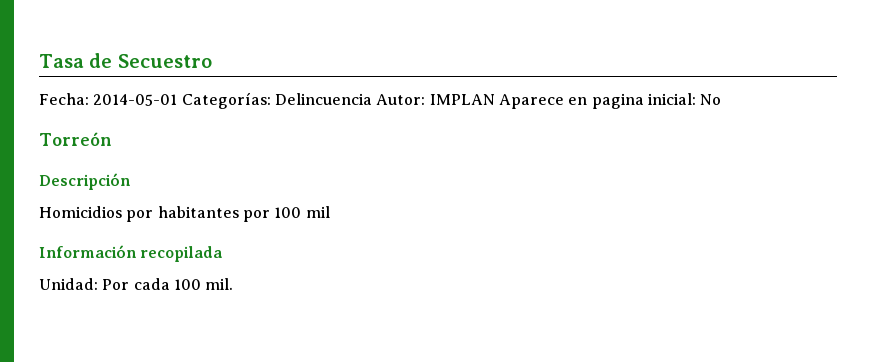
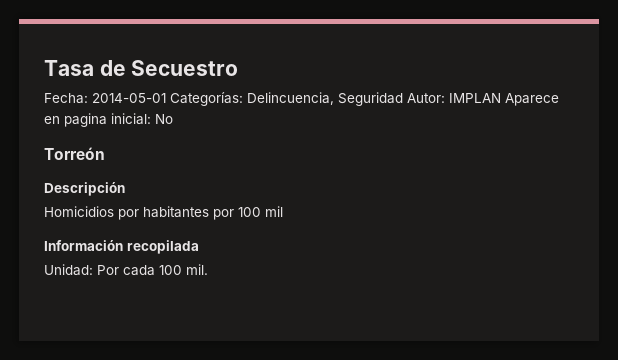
- Fecha: 2014-05-01 Categorías: Delincuencia Autor: IMPLAN Aparece en pagina inicial: No
+ Fecha: 2014-05-01 Categorías: Delincuencia, Seguridad Autor: IMPLAN Aparece en pagina inicial: No

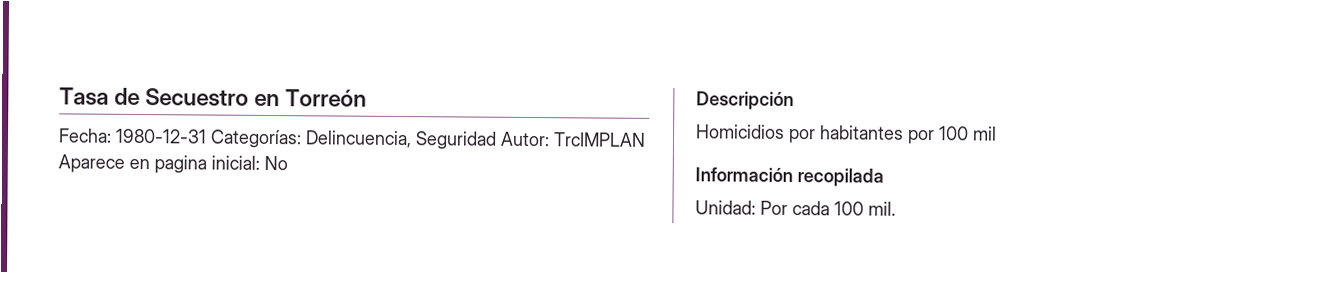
- Tasa de Secuestro
+ Tasa de Secuestro en Torreón
- Fecha: 2014-05-01 Categorías: Delincuencia, Seguridad Autor: IMPLAN Aparece en pagina inicial: No
+ Fecha: 1980-12-31 Categorías: Delincuencia, Seguridad Autor: TrcIMPLAN Aparece en pagina inicial: No
- Torreón

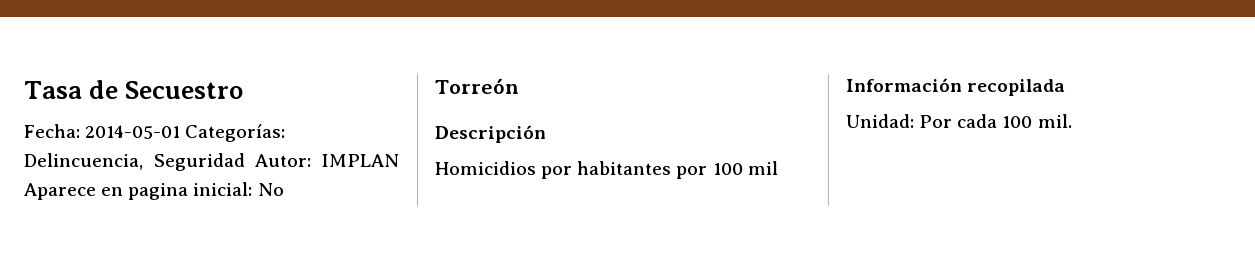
- Tasa de Secuestro en Torreón
+ Tasa de Secuestro
- Fecha: 1980-12-31 Categorías: Delincuencia, Seguridad Autor: TrcIMPLAN Aparece en pagina inicial: No
+ Fecha: 2014-05-01 Categorías: Delincuencia, Seguridad Autor: IMPLAN Aparece en pagina inicial: No
+ Torreón

